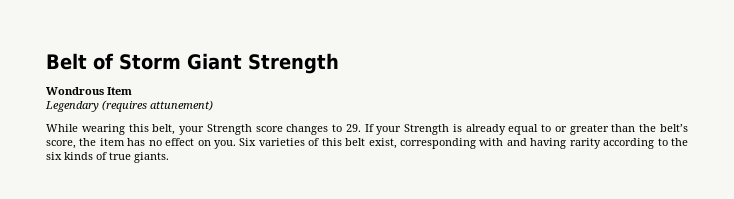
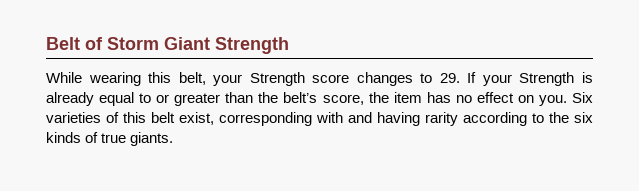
- Wondrous Item
- Legendary (requires attunement)

